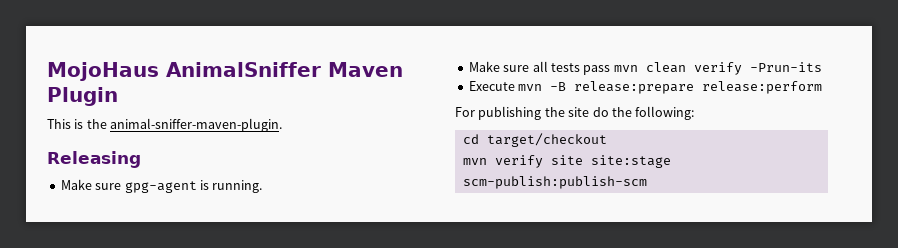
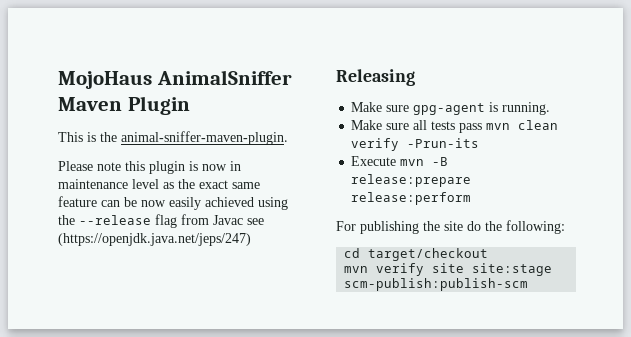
+ Please note this plugin is now in maintenance level as the exact same feature can be now easily achieved using the --release flag from Javac see (https://openjdk.java.net/jeps/247)

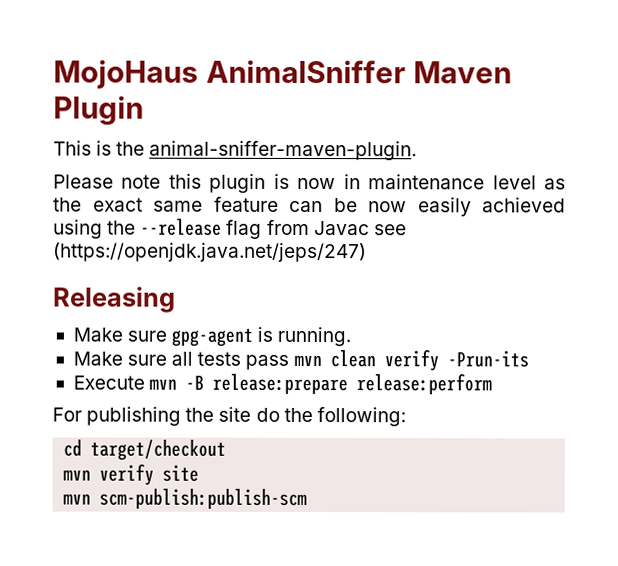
- mvn verify site site:stage scm-publish:publish-scm
+ mvn verify site
+ mvn scm-publish:publish-scm

